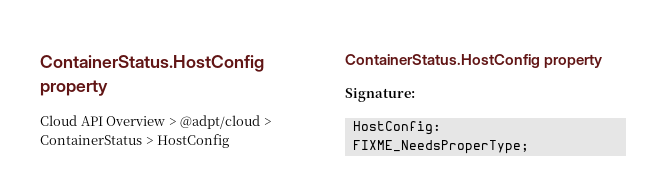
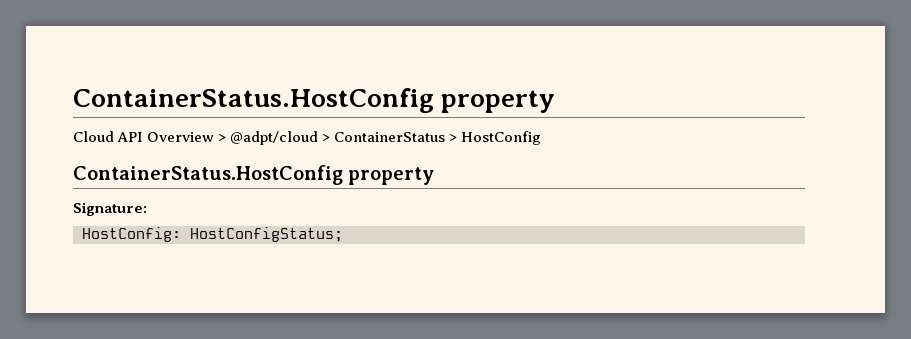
- HostConfig: FIXME_NeedsProperType;
+ HostConfig: HostConfigStatus;

